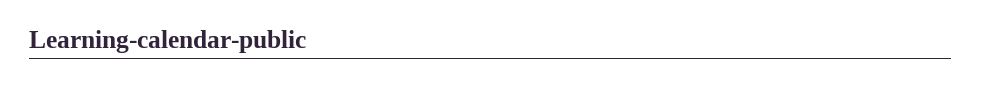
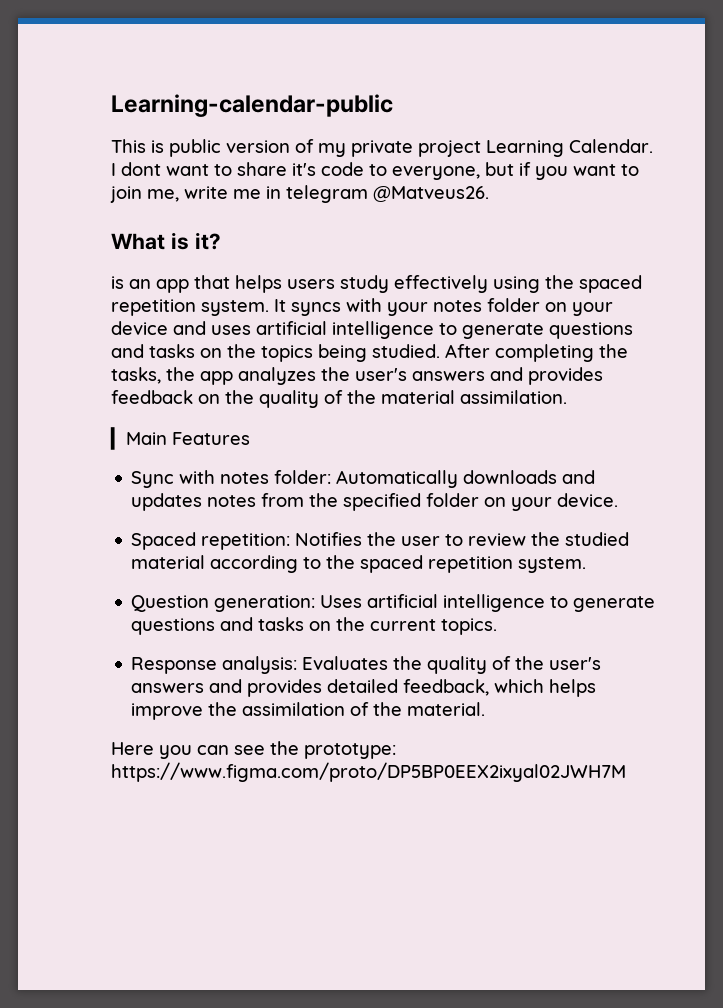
+ This is public version of my private project Learning Calendar. I dont want to share it's code to everyone, but if you want to join me, write me in telegram @Matveus26.
+ What is it?
+ is an app that helps users study effectively using the spaced repetition system. It syncs with your notes folder on your device and uses artificial intelligence to generate questions and tasks on the topics being studied. After completing the tasks, the app analyzes the user's answers and provides feedback on the quality of the material assimilation.
+ ▎Main Features
+ Sync with notes folder: Automatically downloads and updates notes from the specified folder on your device.
+ Spaced repetition: Notifies the user to review the studied material according to the spaced repetition system.
+ Question generation: Uses artificial intelligence to generate questions and tasks on the current topics.
+ Response analysis: Evaluates the quality of the user's answers and provides detailed feedback, which helps improve the assimilation of the material.
+ Here you can see the prototype: https://www.figma.com/proto/DP5BP0EEX2ixyal02JWH7M

